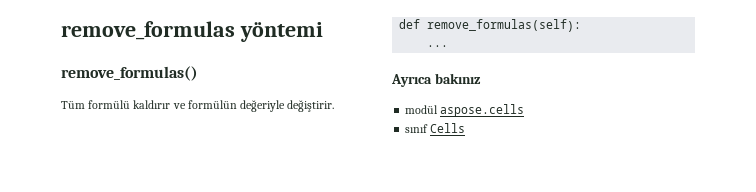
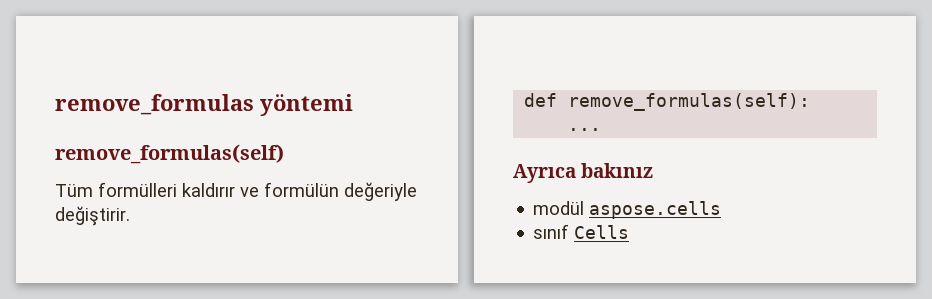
- remove_formulas()
+ remove_formulas(self)
- Tüm formülü kaldırır ve formülün değeriyle değiştirir.
+ Tüm formülleri kaldırır ve formülün değeriyle değiştirir.

